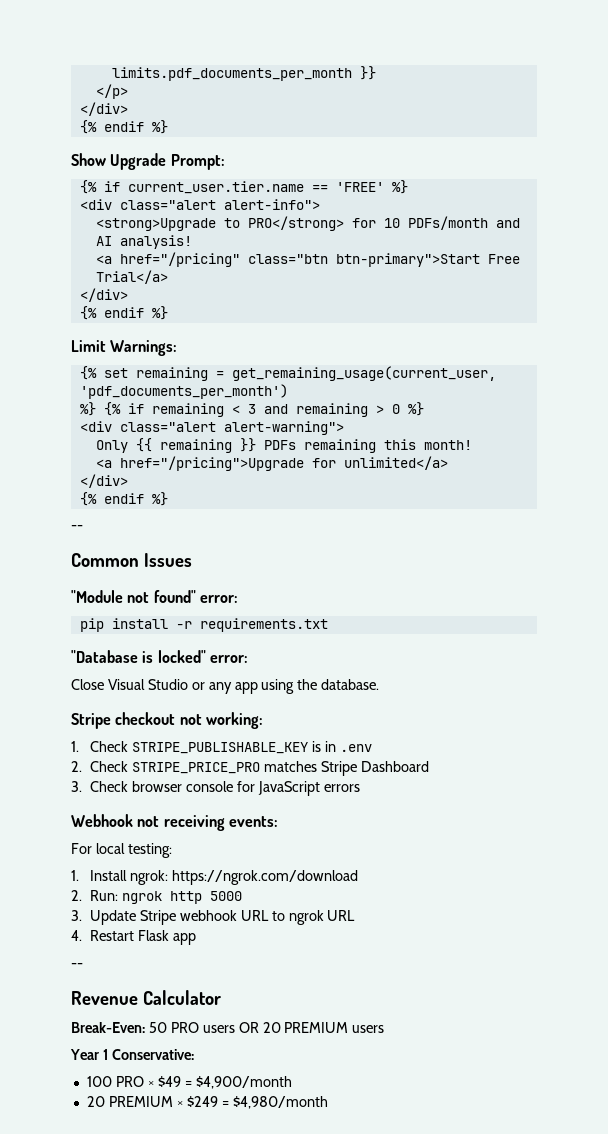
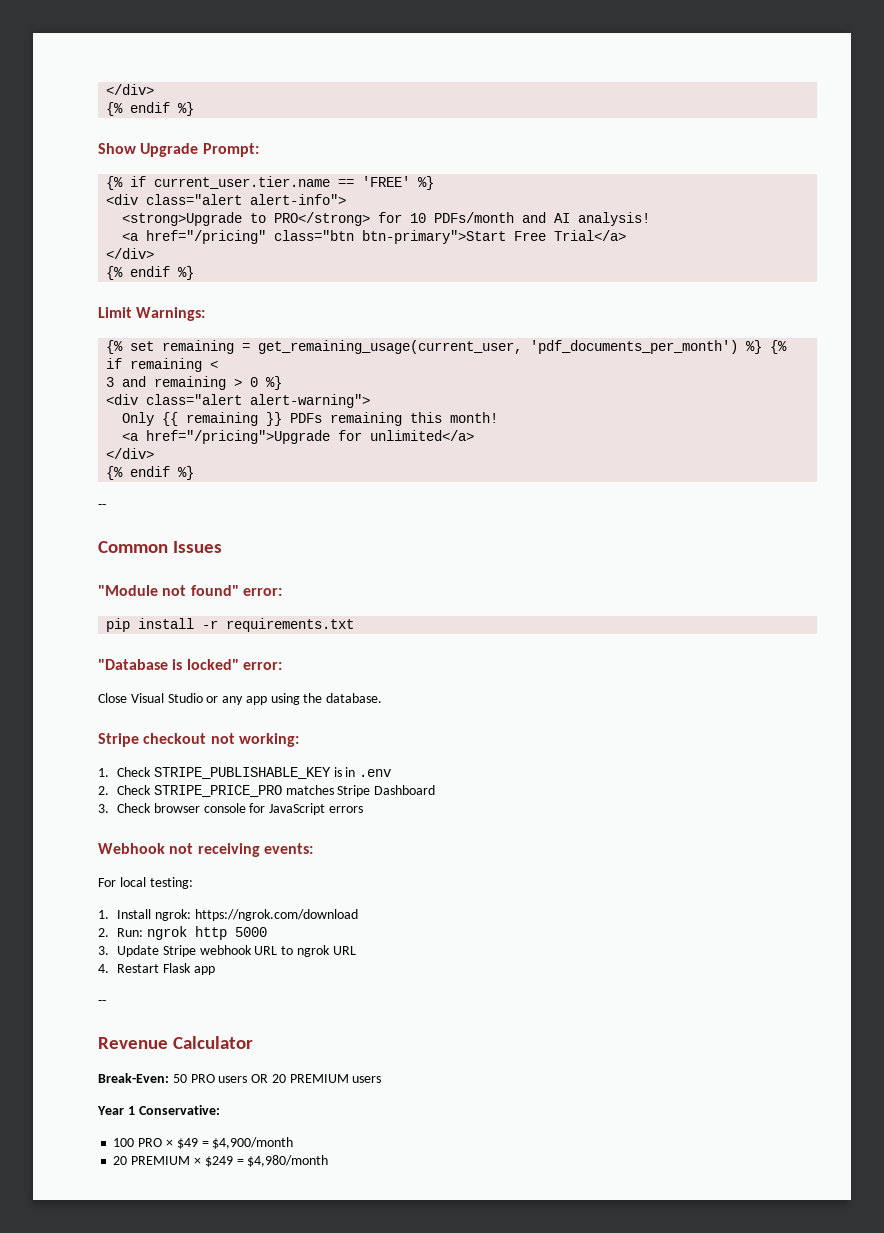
- limits.pdf_documents_per_month }}
- </p>
- {% set remaining = get_remaining_usage(current_user, 'pdf_documents_per_month')
- %} {% if remaining < 3 and remaining > 0 %}
+ {% set remaining = get_remaining_usage(current_user, 'pdf_documents_per_month') %} {% if remaining <
+ 3 and remaining > 0 %}

